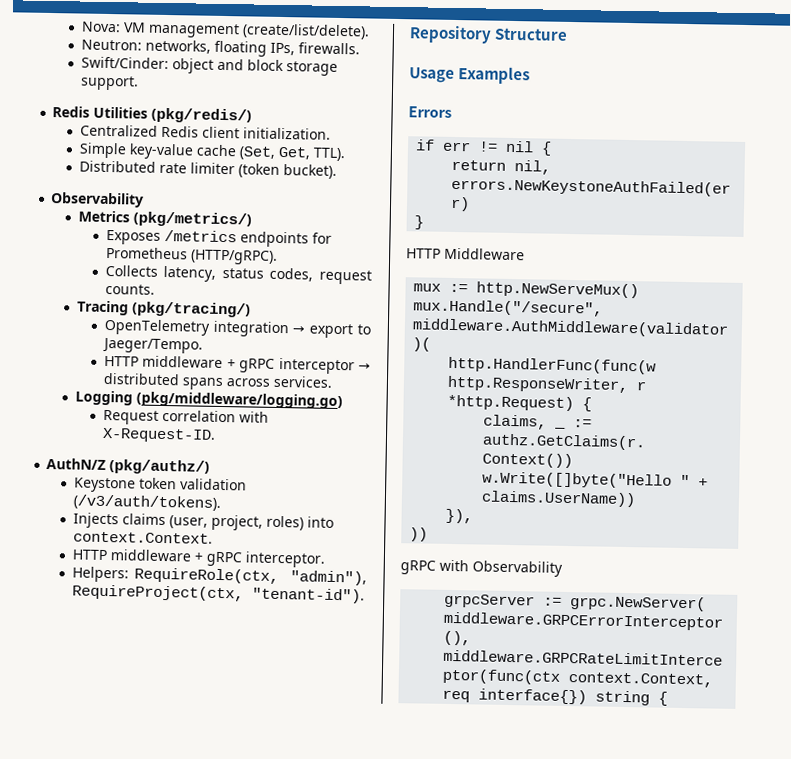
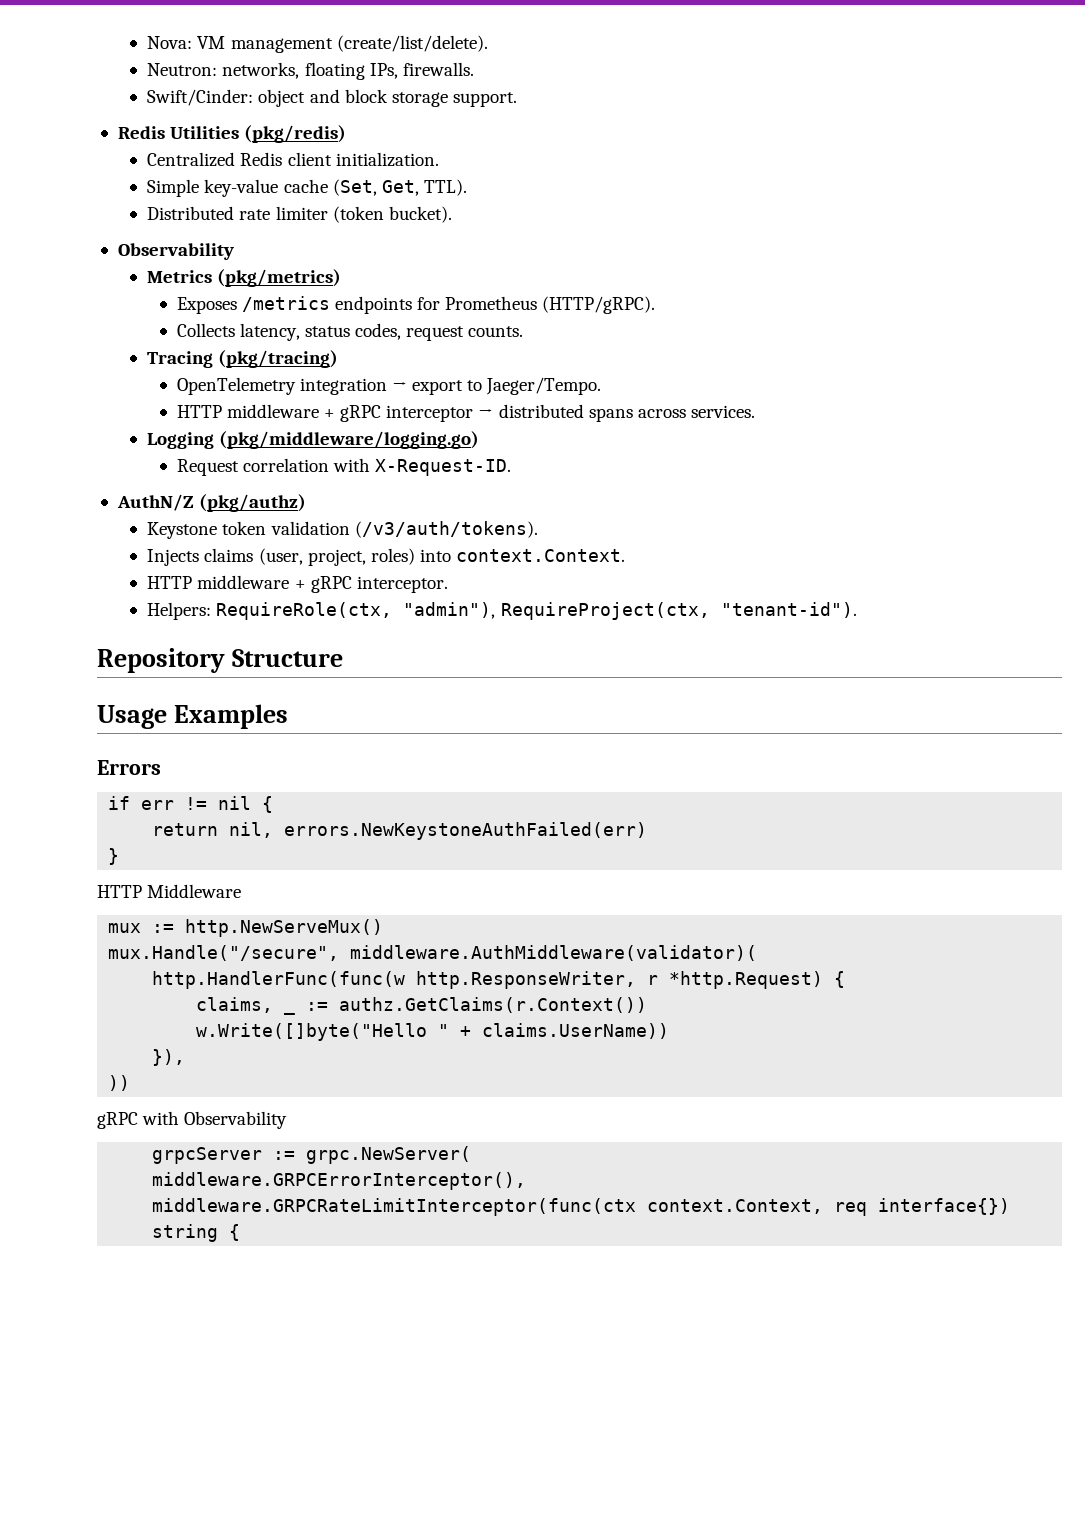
- Redis Utilities (pkg/redis/)
+ Redis Utilities (pkg/redis)
- Metrics (pkg/metrics/)
+ Metrics (pkg/metrics)
- Tracing (pkg/tracing/)
+ Tracing (pkg/tracing)
- AuthN/Z (pkg/authz/)
+ AuthN/Z (pkg/authz)

